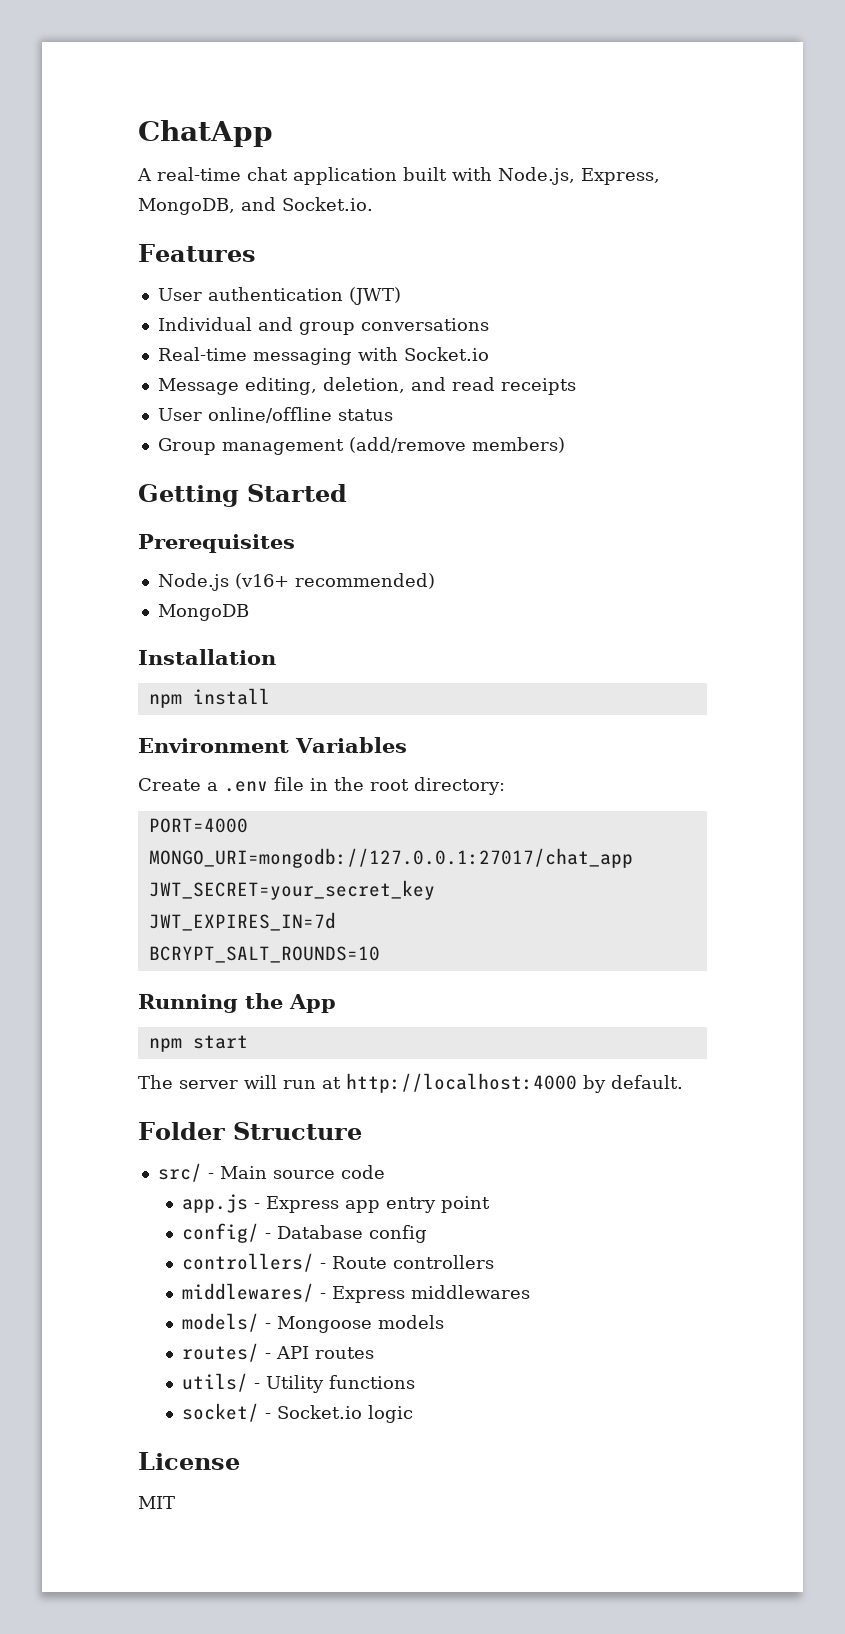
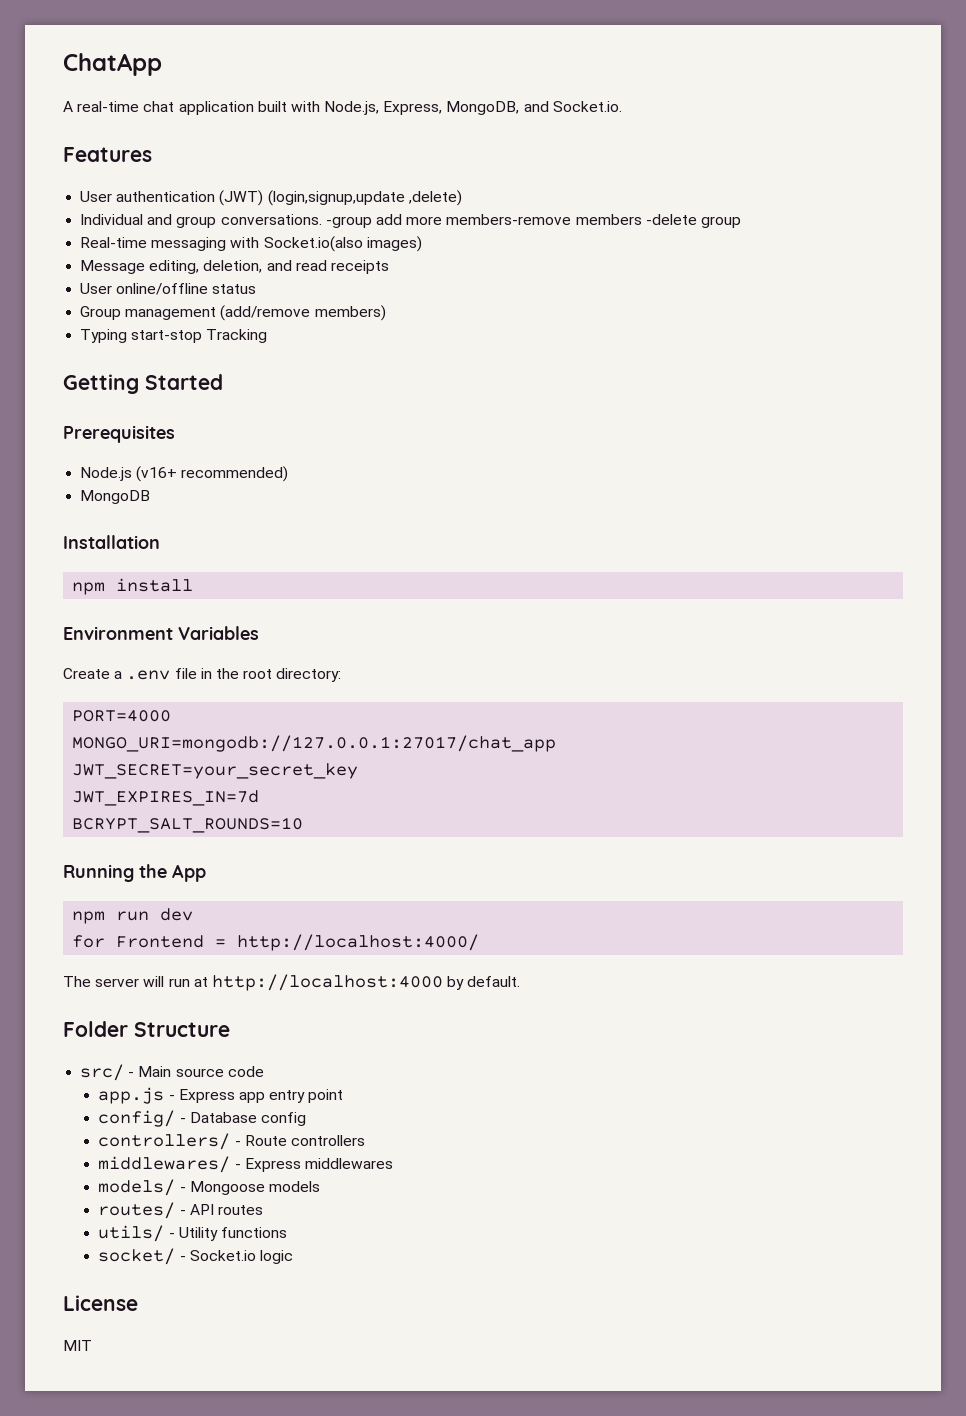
- User authentication (JWT)
+ User authentication (JWT) (login,signup,update ,delete)
- Individual and group conversations
+ Individual and group conversations. -group add more members-remove members -delete group
- Real-time messaging with Socket.io
+ Real-time messaging with Socket.io(also images)
+ Typing start-stop Tracking
- npm start
+ npm run dev
+ for Frontend = http://localhost:4000/

